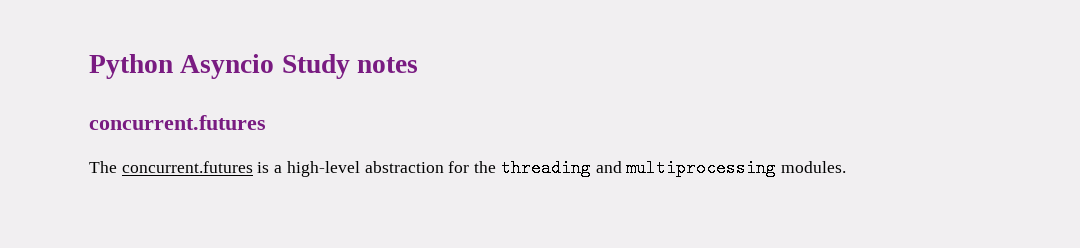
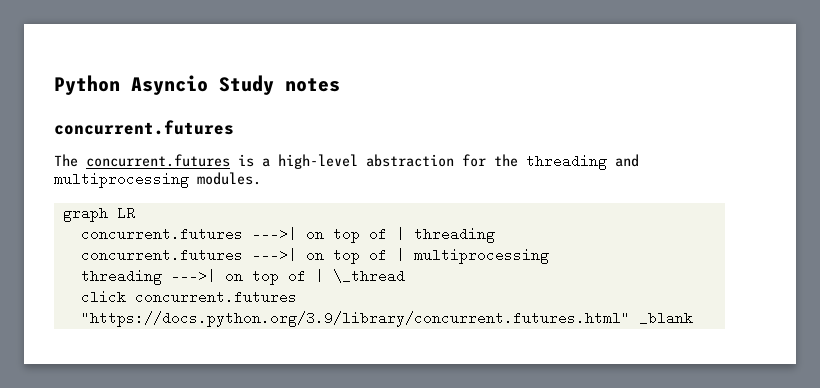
+ graph LR
+ concurrent.futures --->| on top of | threading
+ concurrent.futures --->| on top of | multiprocessing
+ threading --->| on top of | \_thread
+ click concurrent.futures "https://docs.python.org/3.9/library/concurrent.futures.html" _blank

